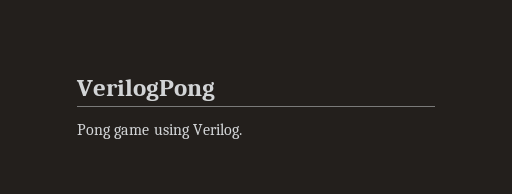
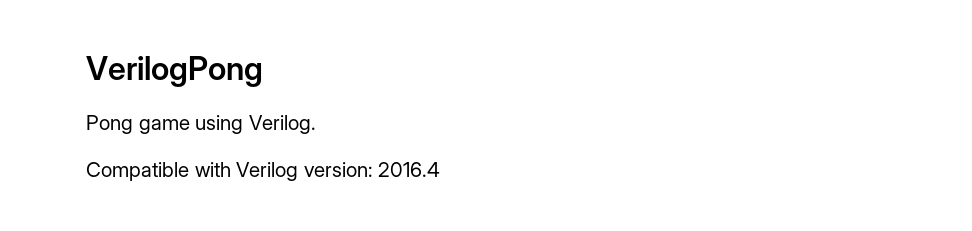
+ Compatible with Verilog version: 2016.4

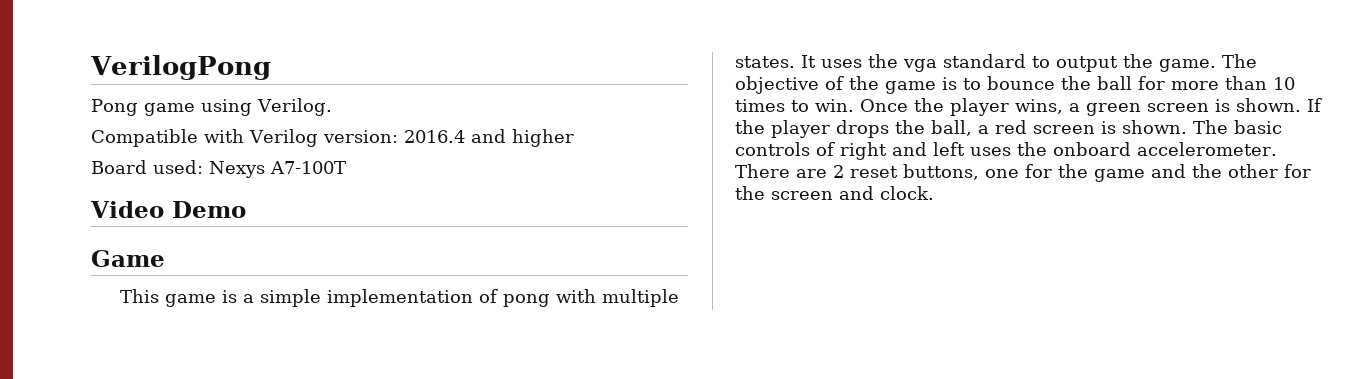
- Compatible with Verilog version: 2016.4
+ Compatible with Verilog version: 2016.4 and higher
+ Board used: Nexys A7-100T
+ Video Demo
+ Game
+ This game is a simple implementation of pong with multiple states. It uses the vga standard to output the game. The objective of the game is to bounce the ball for more than 10 times to win. Once the player wins, a green screen is shown. If the player drops the ball, a red screen is shown. The basic controls of right and left uses the onboard accelerometer. There are 2 reset buttons, one for the game and the other for the screen and clock.

